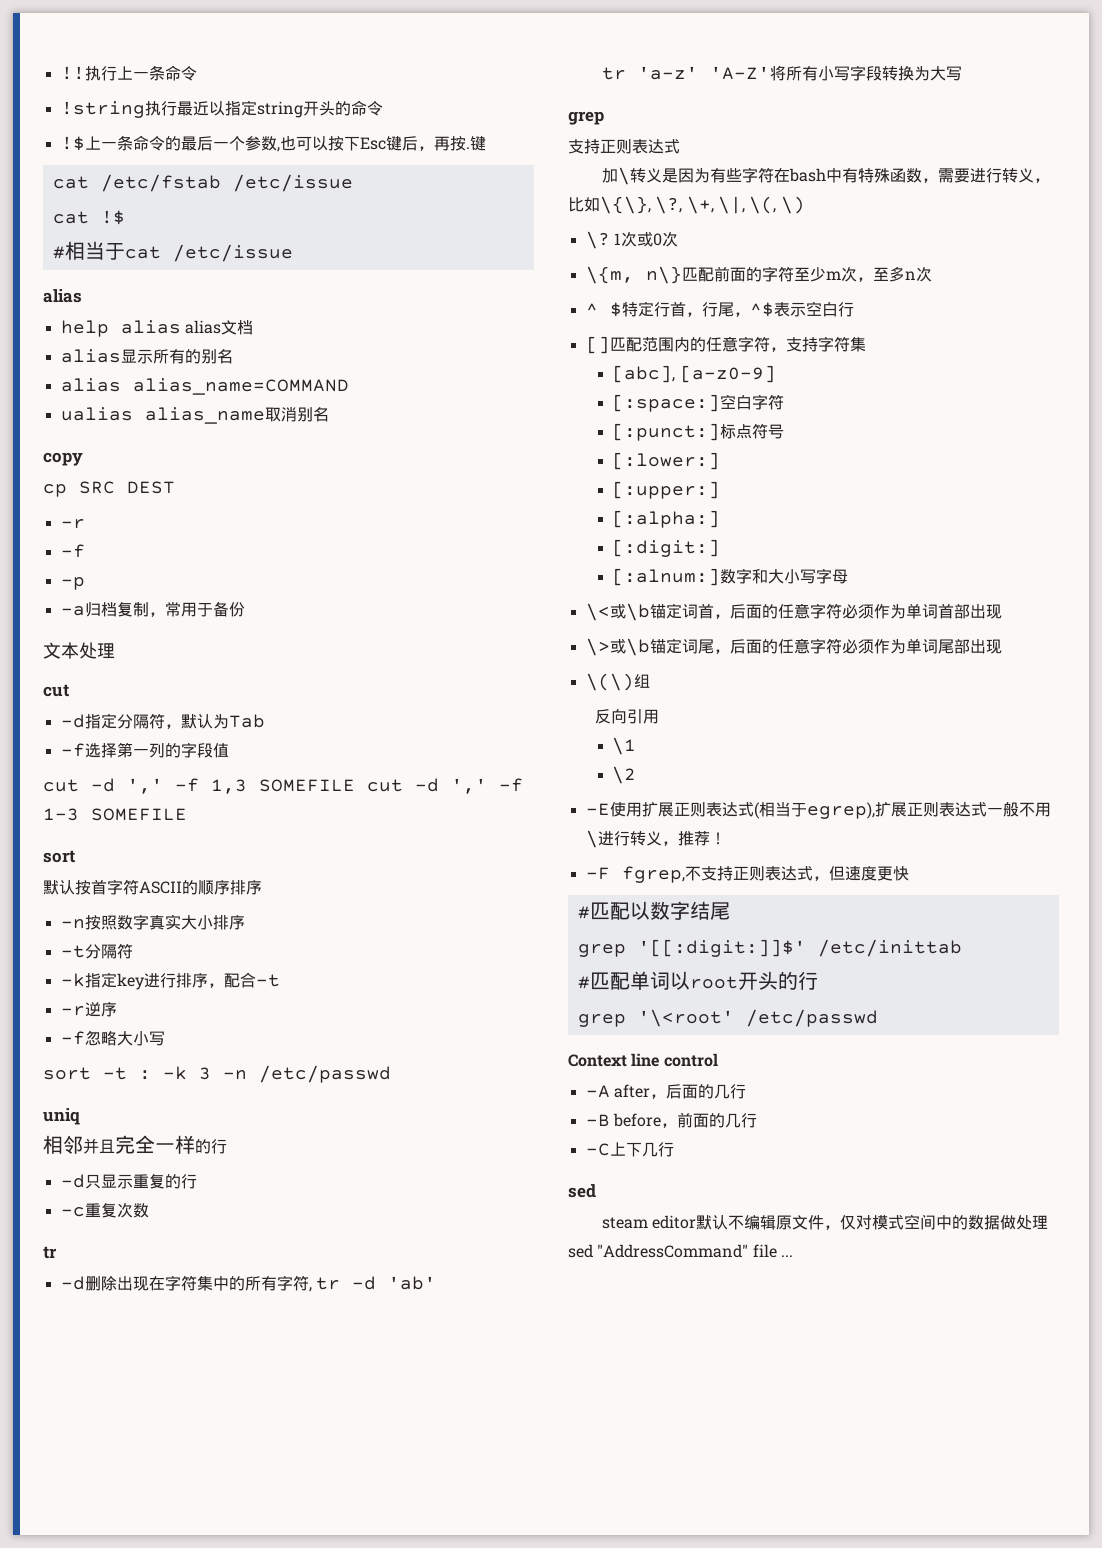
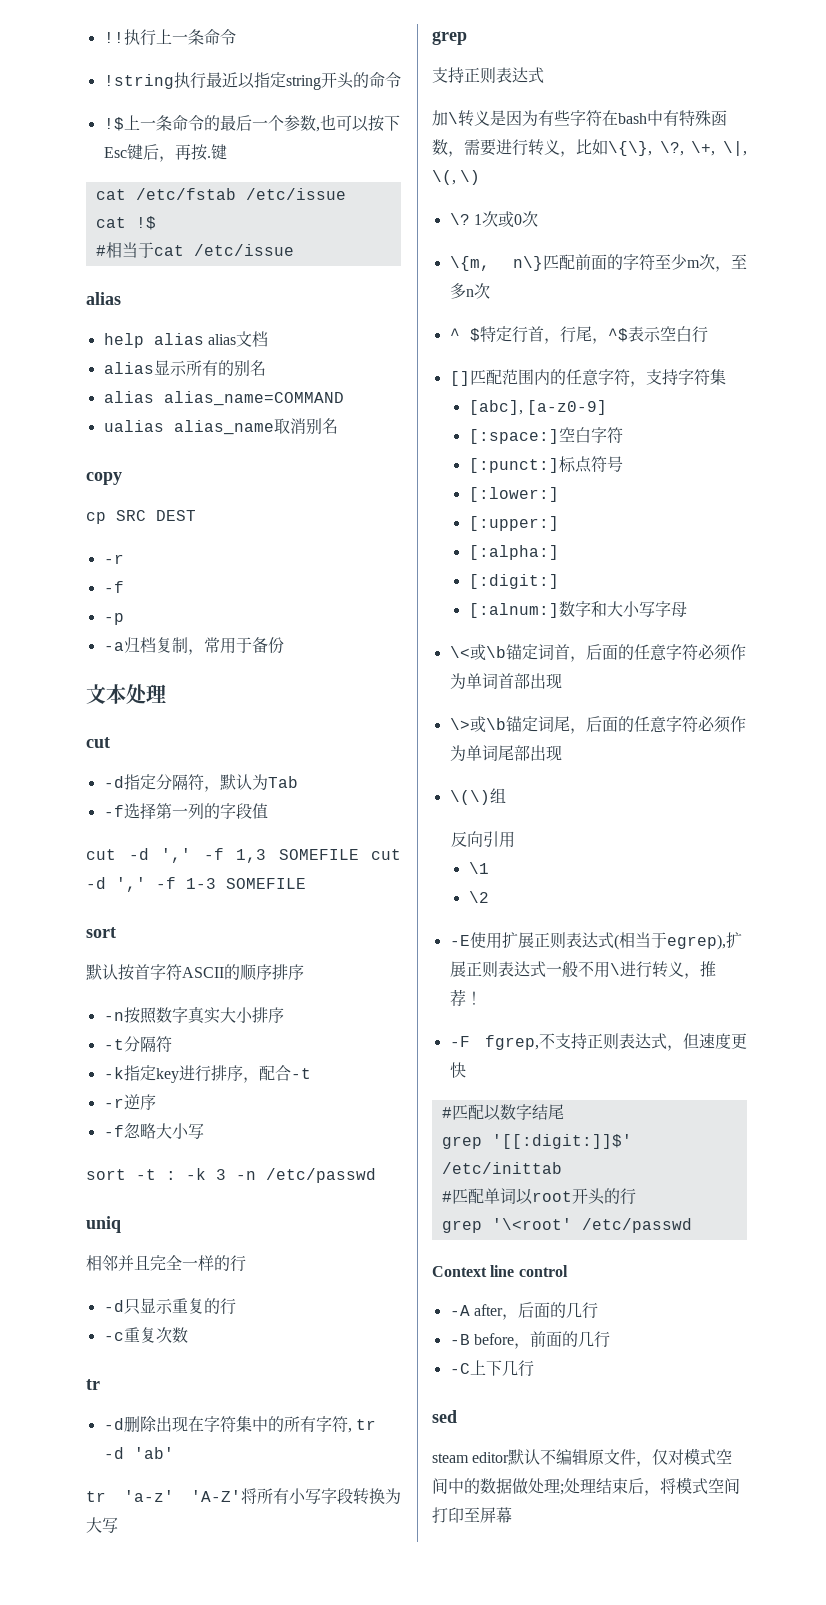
- steam editor默认不编辑原文件，仅对模式空间中的数据做处理sed "AddressCommand" file ...
+ steam editor默认不编辑原文件，仅对模式空间中的数据做处理;处理结束后，将模式空间打印至屏幕

